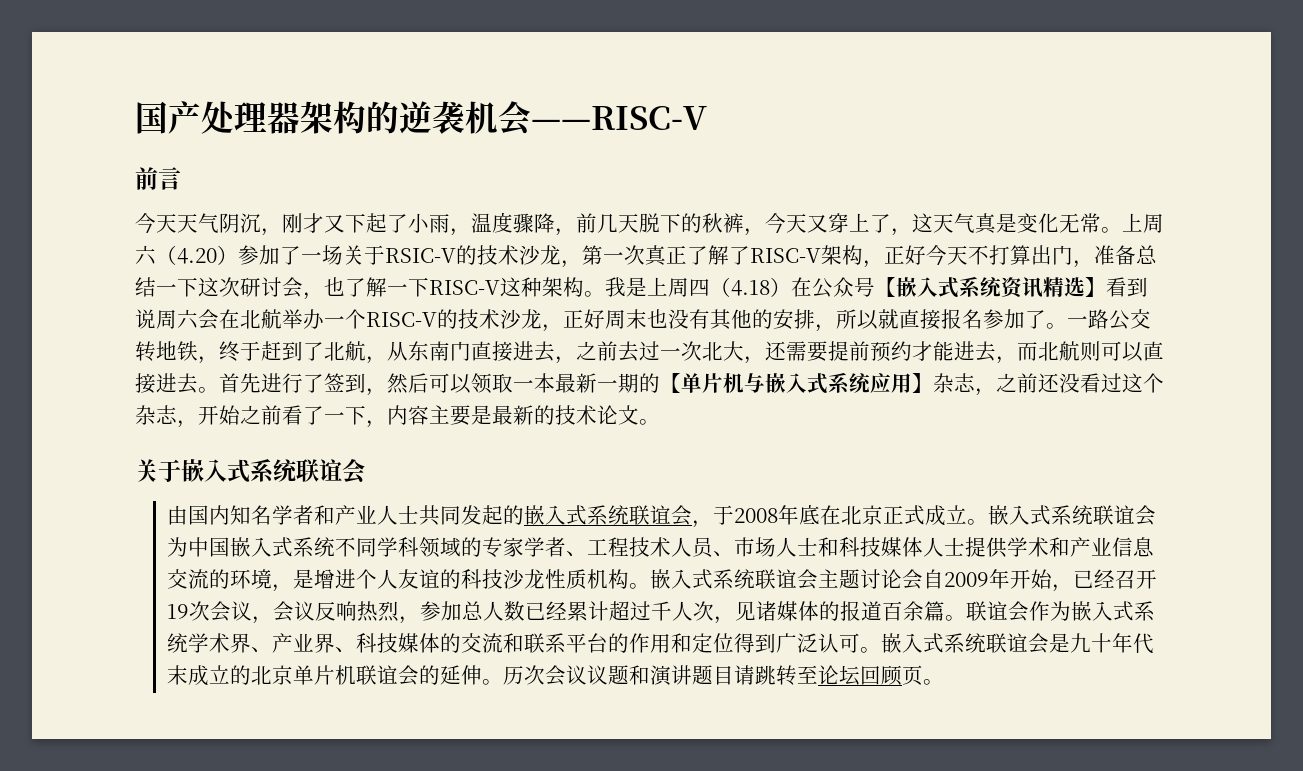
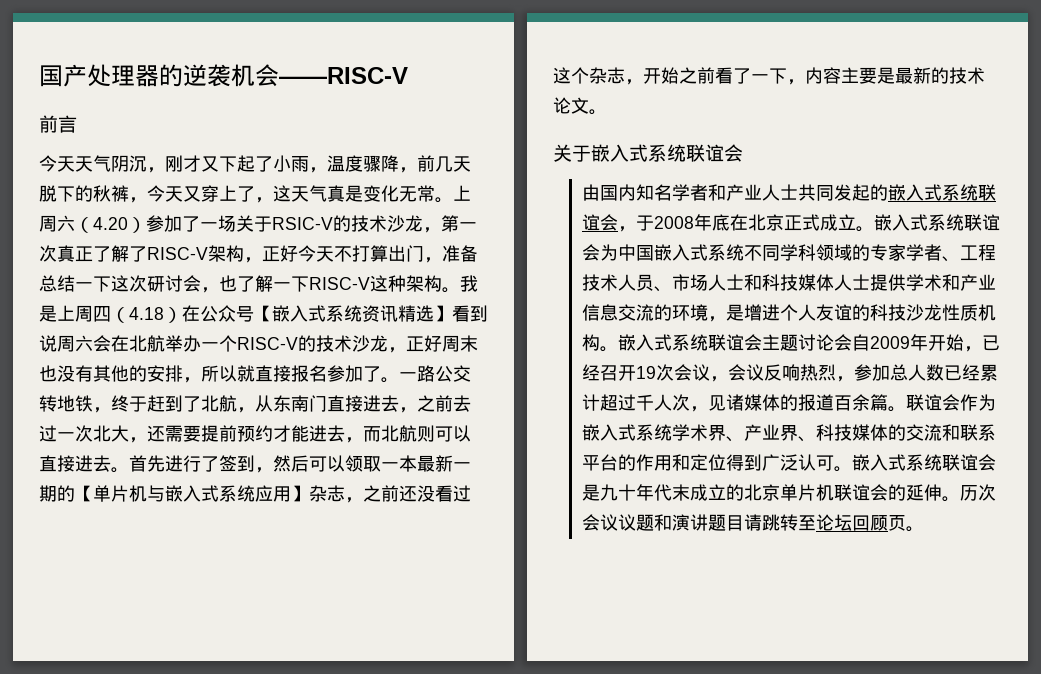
- 国产处理器架构的逆袭机会——RISC-V
+ 国产处理器的逆袭机会——RISC-V

